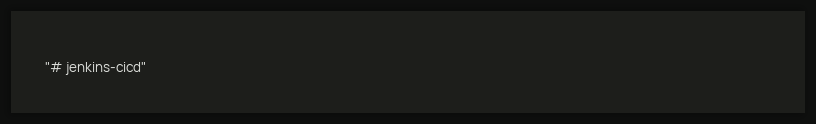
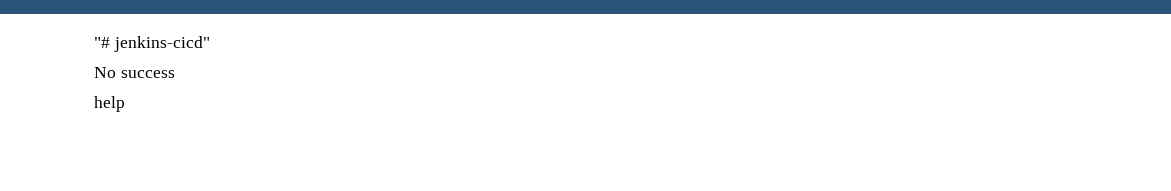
+ No success
+ help

